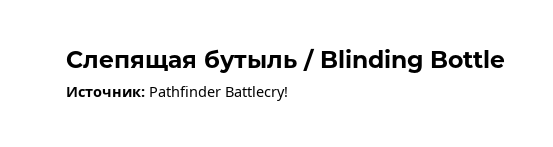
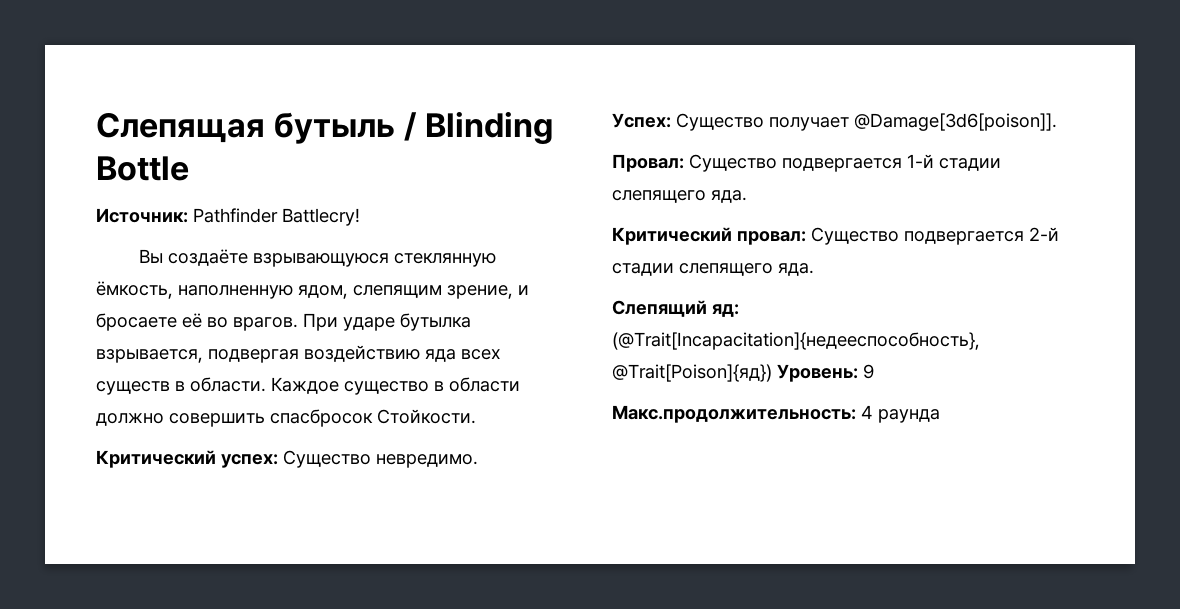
+ Вы создаёте взрывающуюся стеклянную ёмкость, наполненную ядом, слепящим зрение, и бросаете её во врагов. При ударе бутылка взрывается, подвергая воздействию яда всех существ в области. Каждое существо в области должно совершить спасбросок Стойкости.
+ Критический успех: Существо невредимо.
+ Успех: Существо получает @Damage[3d6[poison]].
+ Провал: Существо подвергается 1-й стадии слепящего яда.
+ Критический провал: Существо подвергается 2-й стадии слепящего яда.
+ Слепящий яд: (@Trait[Incapacitation]{недееспособность}, @Trait[Poison]{яд}) Уровень: 9
+ Макс.продолжительность: 4 раунда

